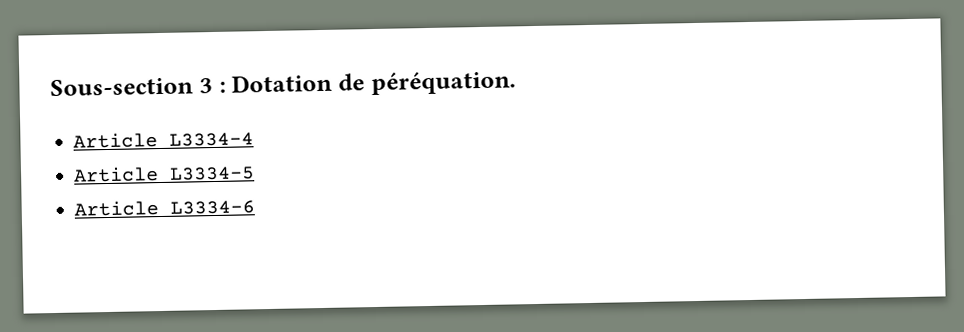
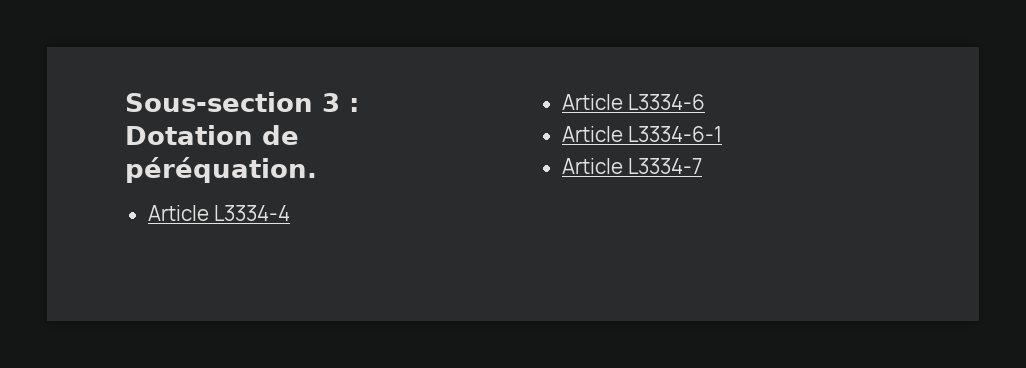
- Article L3334-5
  Article L3334-6
+ Article L3334-6-1
+ Article L3334-7

